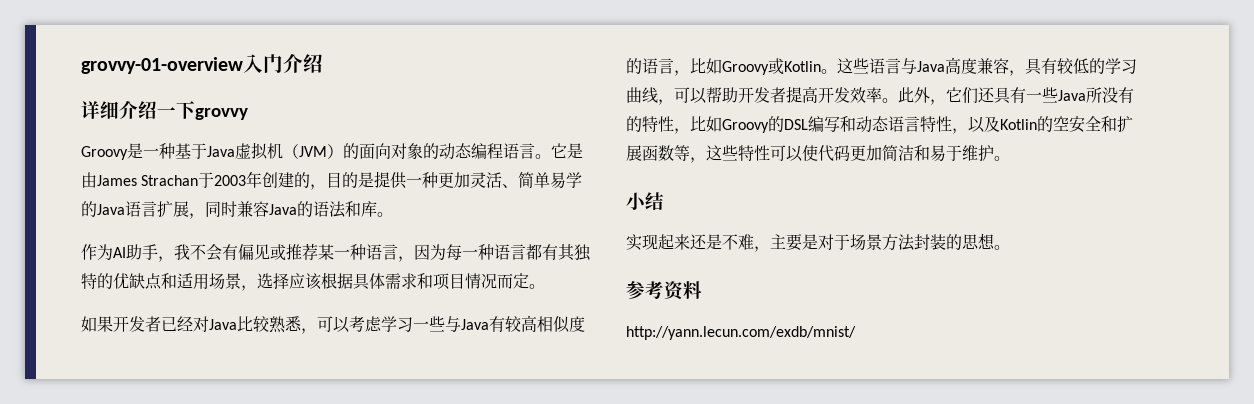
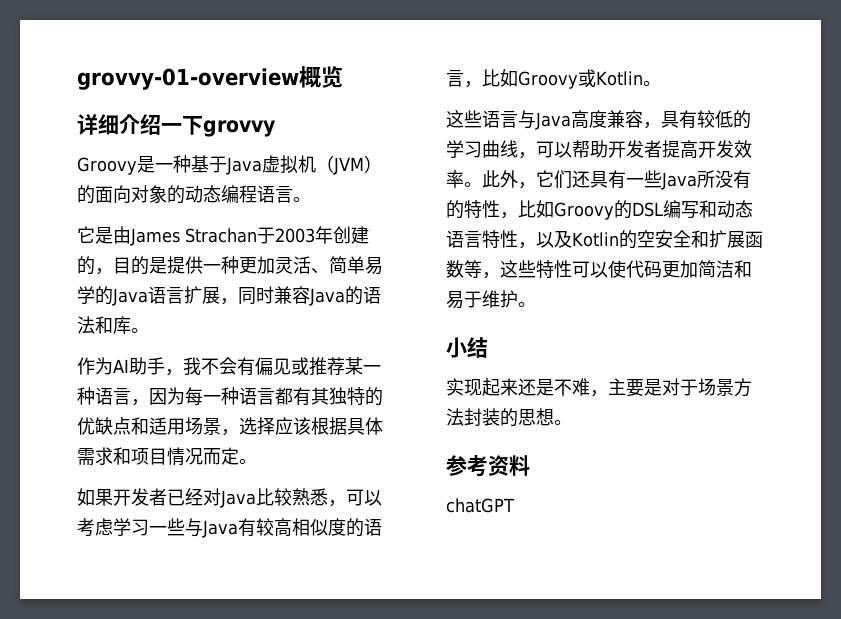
- grovvy-01-overview入门介绍
+ grovvy-01-overview概览
- Groovy是一种基于Java虚拟机（JVM）的面向对象的动态编程语言。它是由James Strachan于2003年创建的，目的是提供一种更加灵活、简单易学的Java语言扩展，同时兼容Java的语法和库。
+ Groovy是一种基于Java虚拟机（JVM）的面向对象的动态编程语言。
+ 它是由James Strachan于2003年创建的，目的是提供一种更加灵活、简单易学的Java语言扩展，同时兼容Java的语法和库。
- 如果开发者已经对Java比较熟悉，可以考虑学习一些与Java有较高相似度的语言，比如Groovy或Kotlin。这些语言与Java高度兼容，具有较低的学习曲线，可以帮助开发者提高开发效率。
+ 如果开发者已经对Java比较熟悉，可以考虑学习一些与Java有较高相似度的语言，比如Groovy或Kotlin。
+ 这些语言与Java高度兼容，具有较低的学习曲线，可以帮助开发者提高开发效率。
- http://yann.lecun.com/exdb/mnist/
+ chatGPT

